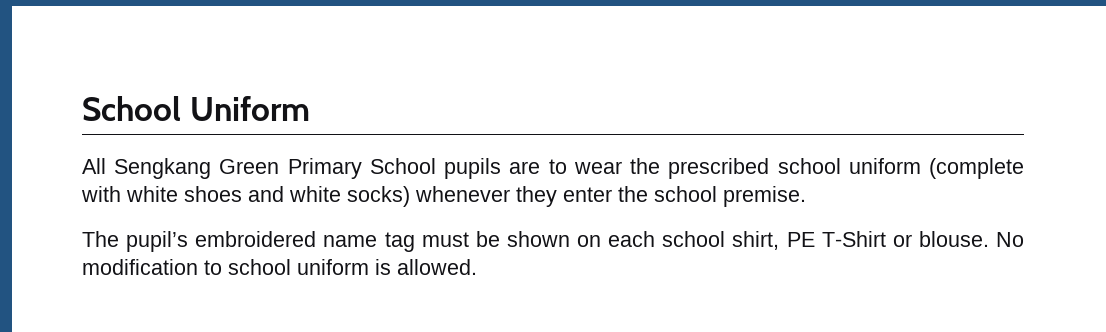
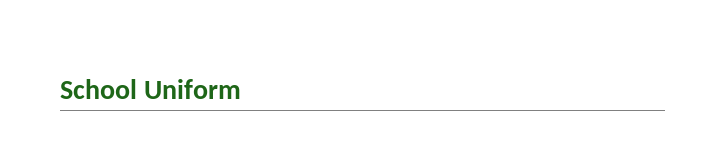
- All Sengkang Green Primary School pupils are to wear the prescribed school uniform (complete with white shoes and white socks) whenever they enter the school premise.
- The pupil’s embroidered name tag must be shown on each school shirt, PE T-Shirt or blouse. No modification to school uniform is allowed.

